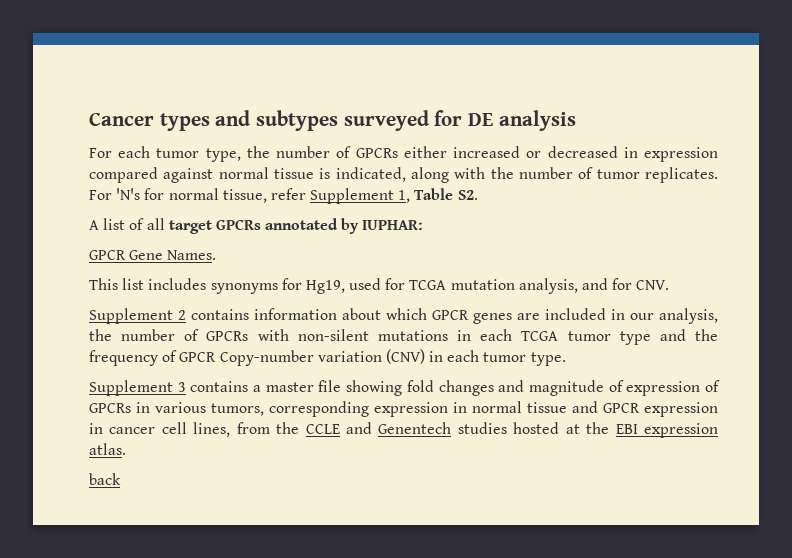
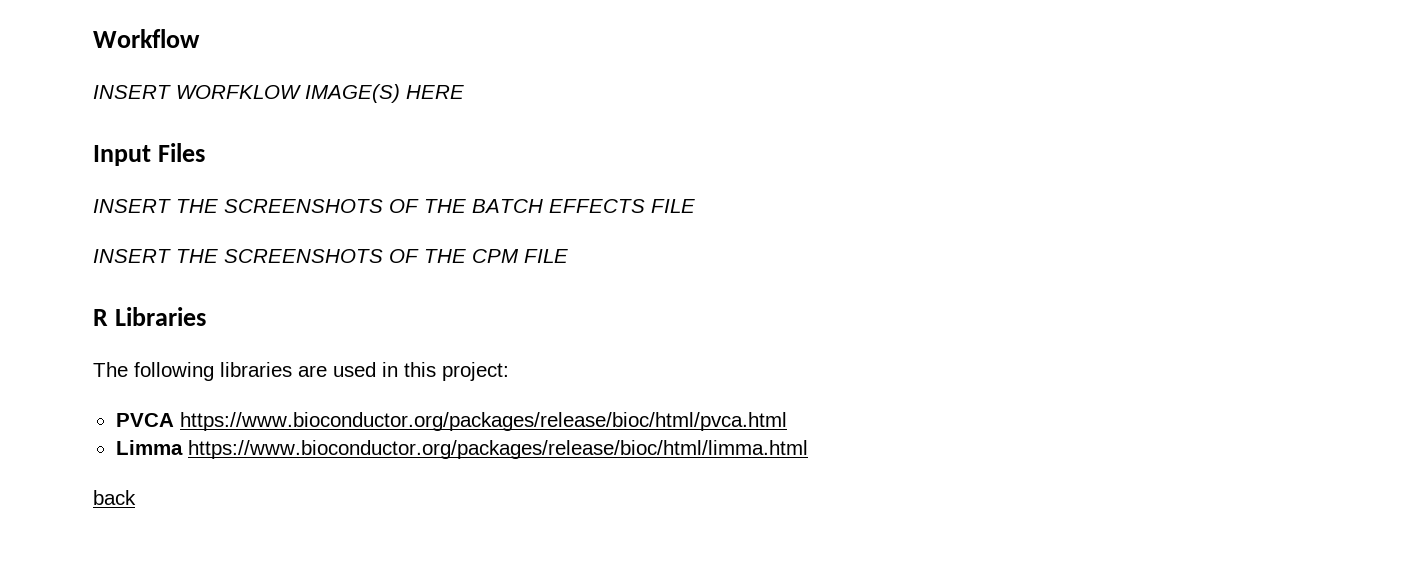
- Cancer types and subtypes surveyed for DE analysis
- For each tumor type, the number of GPCRs either increased or decreased in expression compared against normal tissue is indicated, along with the number of tumor replicates. For 'N's for normal tissue, refer Supplement 1, Table S2.
- A list of all target GPCRs annotated by IUPHAR:
- GPCR Gene Names.
- This list includes synonyms for Hg19, used for TCGA mutation analysis, and for CNV.
- Supplement 2 contains information about which GPCR genes are included in our analysis, the number of GPCRs with non-silent mutations in each TCGA tumor type and the frequency of GPCR Copy-number variation (CNV) in each tumor type.
- Supplement 3 contains a master file showing fold changes and magnitude of expression of GPCRs in various tumors, corresponding expression in normal tissue and GPCR expression in cancer cell lines, from the CCLE and Genentech studies hosted at the EBI expression atlas.
+ Workflow
+ INSERT WORFKLOW IMAGE(S) HERE
+ Input Files
+ INSERT THE SCREENSHOTS OF THE BATCH EFFECTS FILE
+ INSERT THE SCREENSHOTS OF THE CPM FILE
+ R Libraries
+ The following libraries are used in this project:
+ PVCA https://www.bioconductor.org/packages/release/bioc/html/pvca.html
+ Limma https://www.bioconductor.org/packages/release/bioc/html/limma.html

